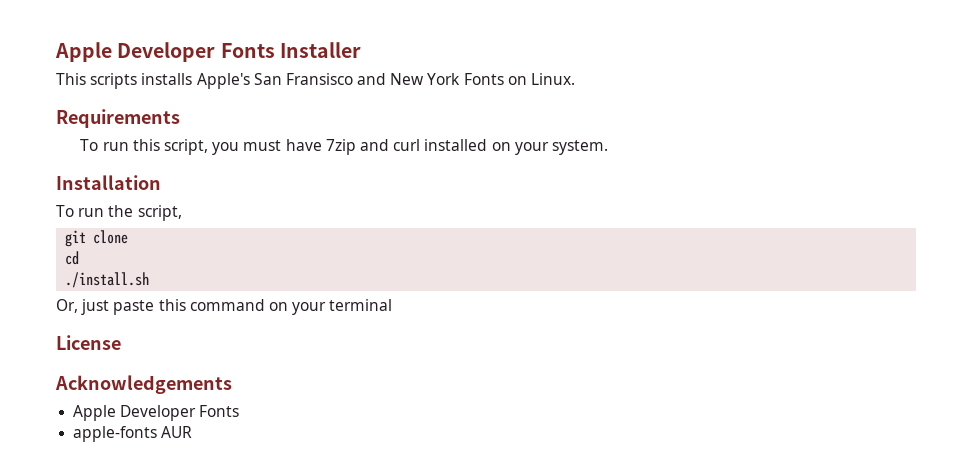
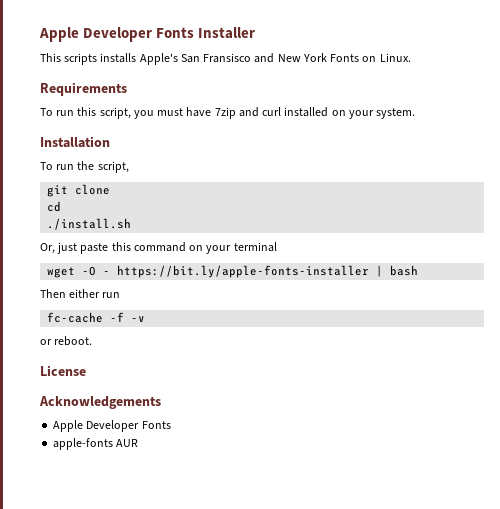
+ wget -O - https://bit.ly/apple-fonts-installer | bash
+ Then either run
+ fc-cache -f -v
+ or reboot.

